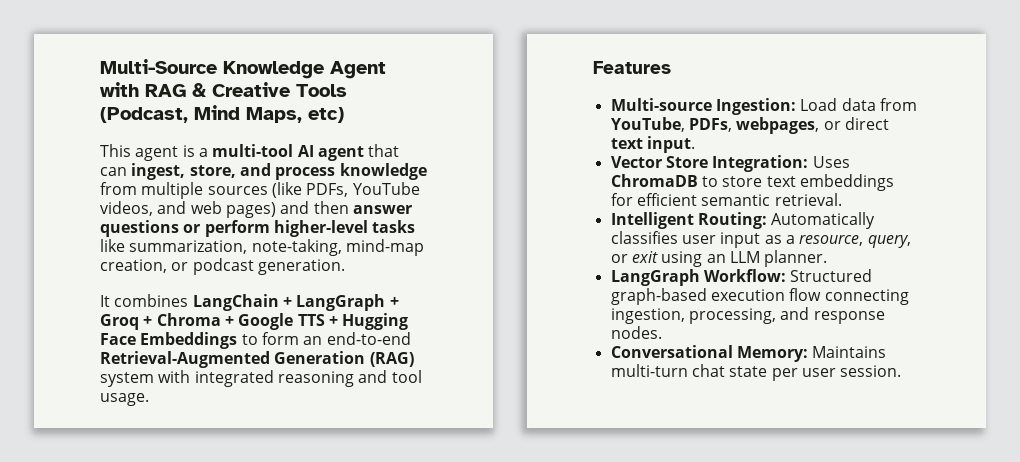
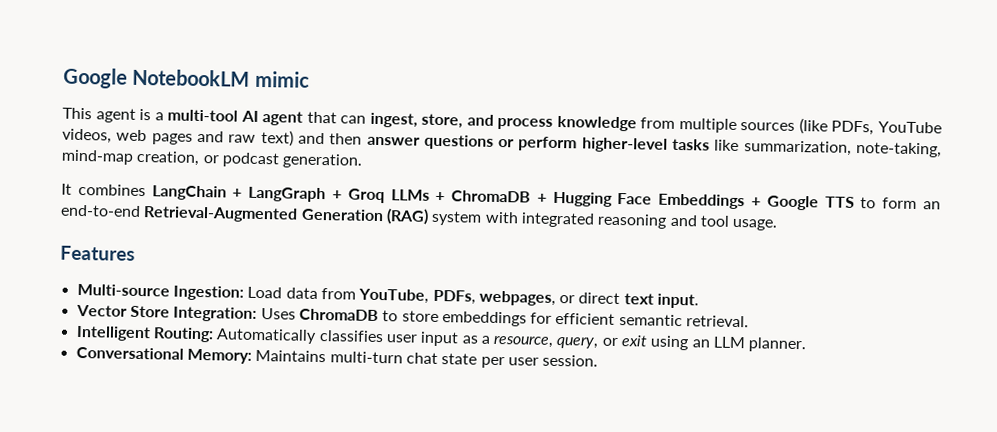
- Multi-Source Knowledge Agent with RAG & Creative Tools (Podcast, Mind Maps, etc)
+ Google NotebookLM mimic
- This agent is a multi-tool AI agent that can ingest, store, and process knowledge from multiple sources (like PDFs, YouTube videos, and web pages) and then answer questions or perform higher-level tasks like summarization, note-taking, mind-map creation, or podcast generation.
+ This agent is a multi-tool AI agent that can ingest, store, and process knowledge from multiple sources (like PDFs, YouTube videos, web pages and raw text) and then answer questions or perform higher-level tasks like summarization, note-taking, mind-map creation, or podcast generation.
- It combines LangChain + LangGraph + Groq + Chroma + Google TTS + Hugging Face Embeddings to form an end-to-end Retrieval-Augmented Generation (RAG) system with integrated reasoning and tool usage.
+ It combines LangChain + LangGraph + Groq LLMs + ChromaDB + Hugging Face Embeddings + Google TTS to form an end-to-end Retrieval-Augmented Generation (RAG) system with integrated reasoning and tool usage.
- Vector Store Integration: Uses ChromaDB to store text embeddings for efficient semantic retrieval.
+ Vector Store Integration: Uses ChromaDB to store embeddings for efficient semantic retrieval.
- LangGraph Workflow: Structured graph-based execution flow connecting ingestion, processing, and response nodes.

